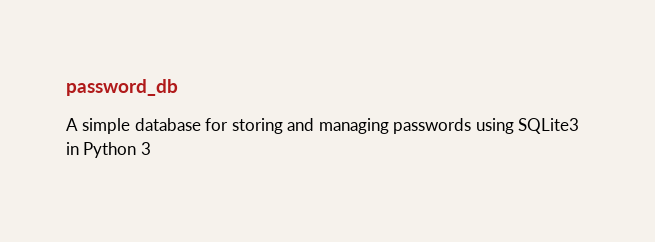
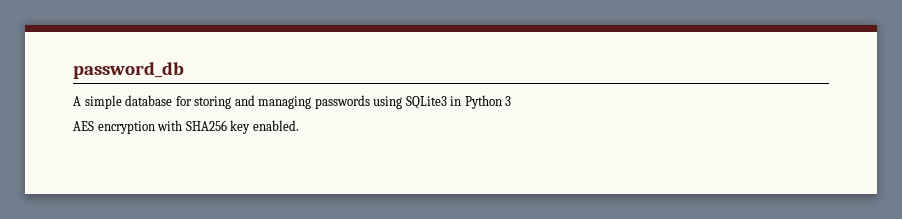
+ AES encryption with SHA256 key enabled.

